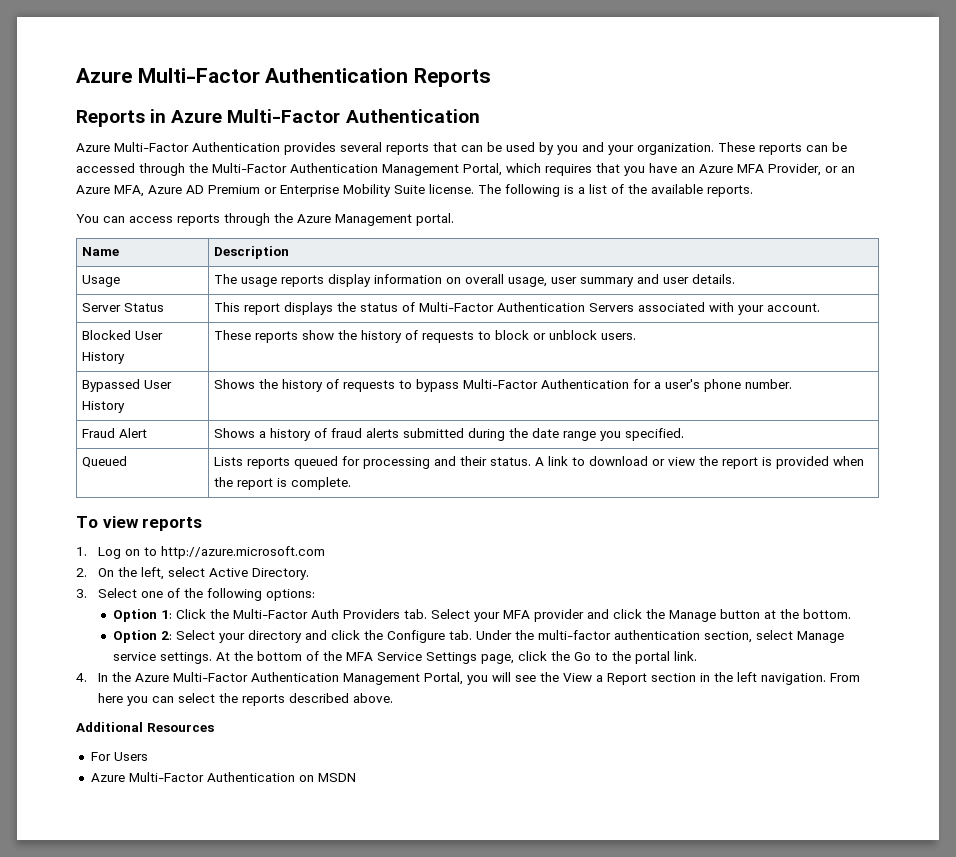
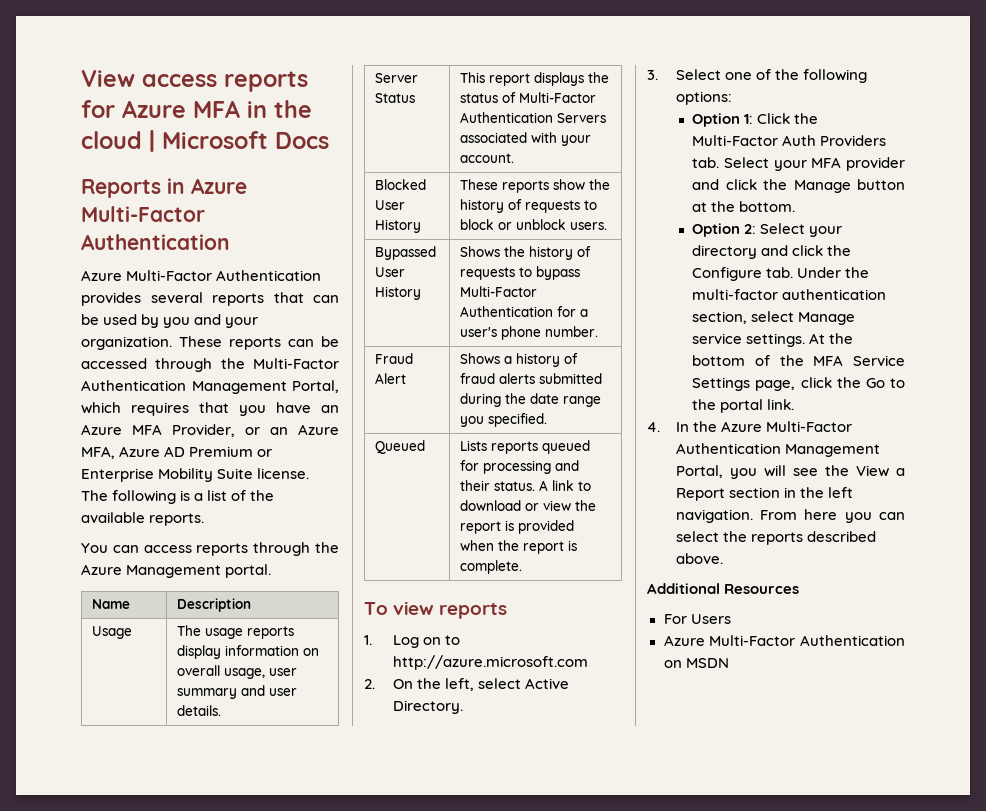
- Azure Multi-Factor Authentication Reports
+ View access reports for Azure MFA in the cloud | Microsoft Docs

